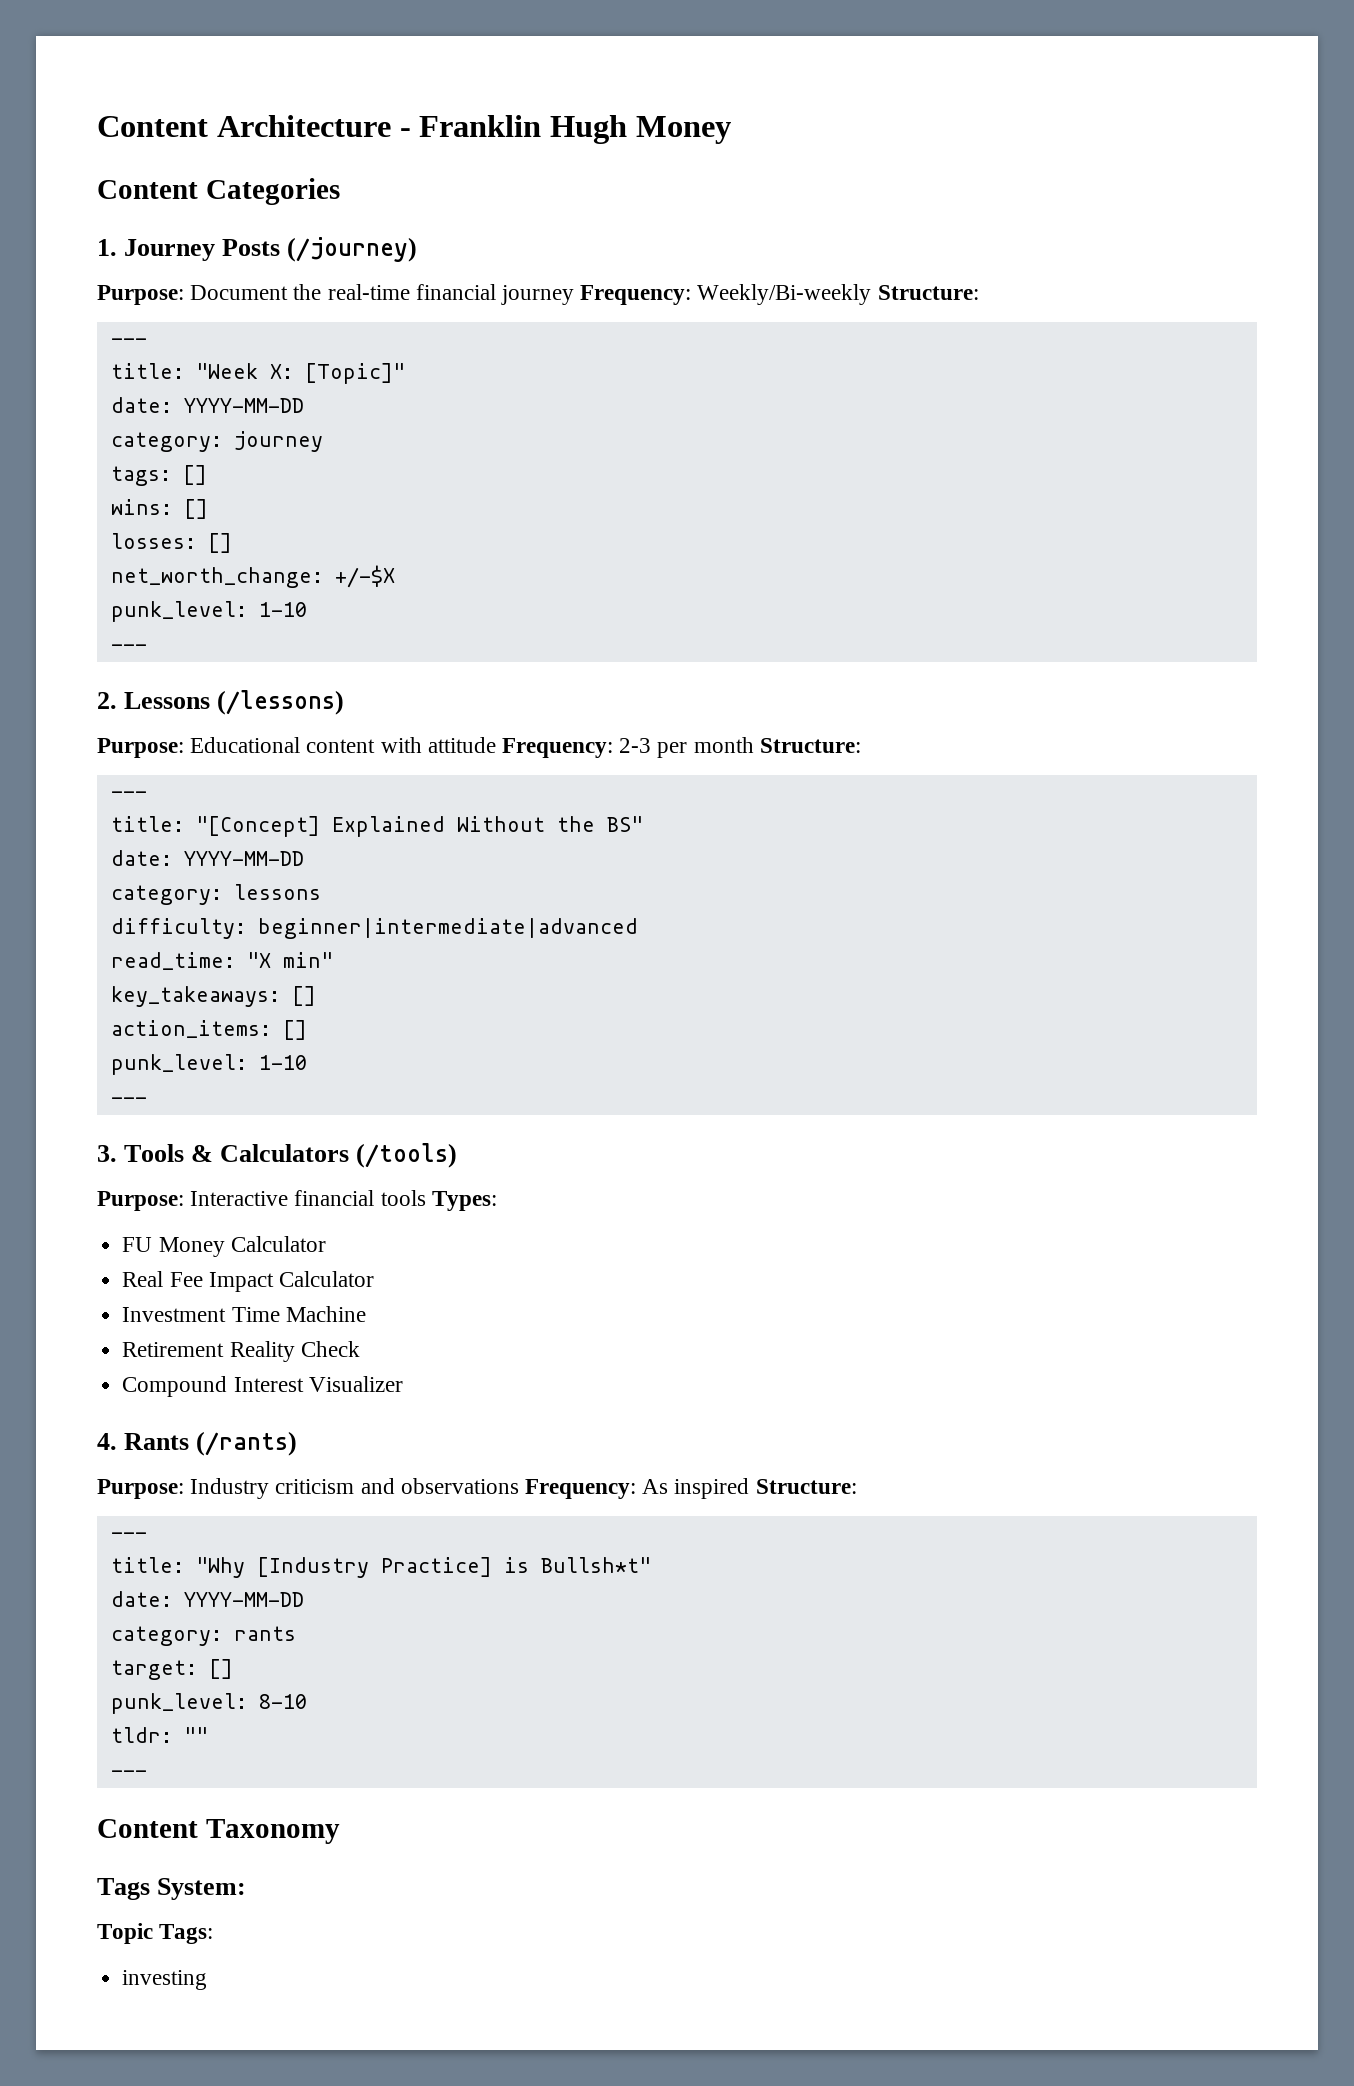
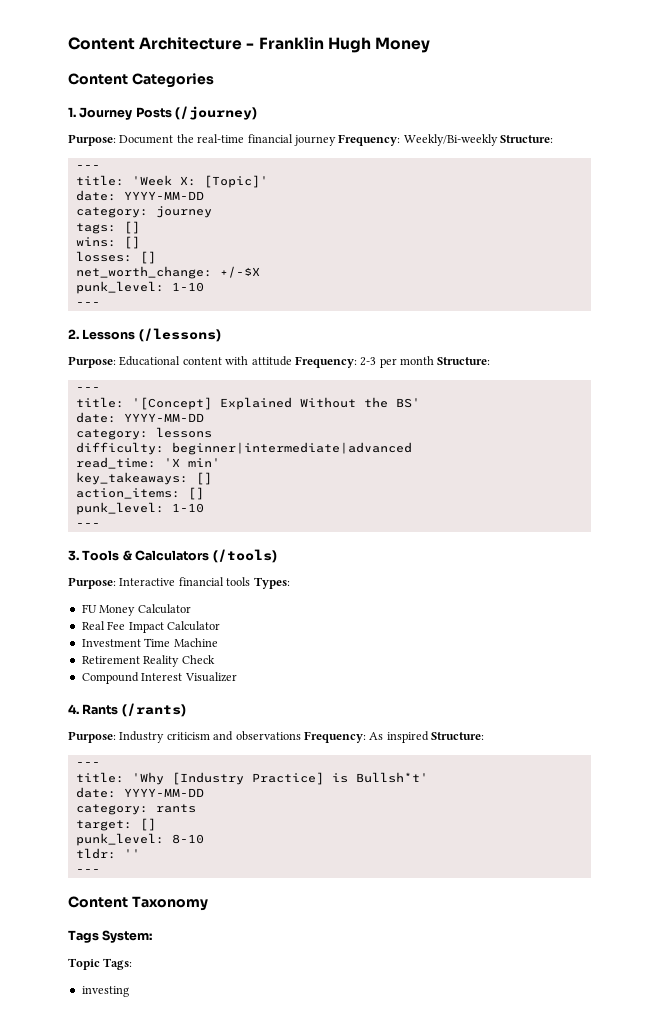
- title: "Week X: [Topic]"
+ title: 'Week X: [Topic]'
- title: "[Concept] Explained Without the BS"
+ title: '[Concept] Explained Without the BS'
- read_time: "X min"
+ read_time: 'X min'
- title: "Why [Industry Practice] is Bullsh*t"
+ title: 'Why [Industry Practice] is Bullsh*t'
- tldr: ""
+ tldr: ''

